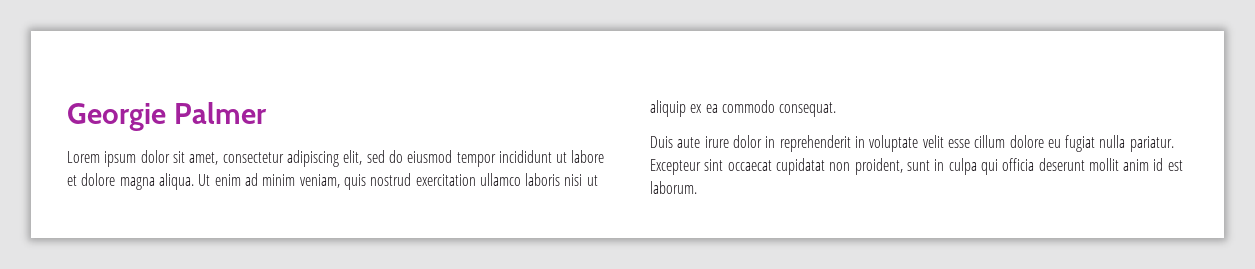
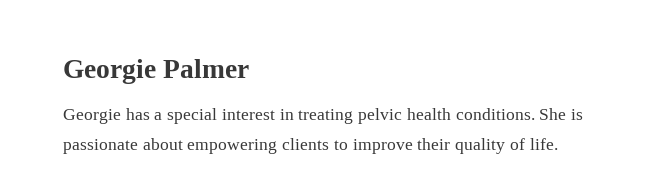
- Lorem ipsum dolor sit amet, consectetur adipiscing elit, sed do eiusmod tempor incididunt ut labore et dolore magna aliqua. Ut enim ad minim veniam, quis nostrud exercitation ullamco laboris nisi ut aliquip ex ea commodo consequat.
- Duis aute irure dolor in reprehenderit in voluptate velit esse cillum dolore eu fugiat nulla pariatur. Excepteur sint occaecat cupidatat non proident, sunt in culpa qui officia deserunt mollit anim id est laborum.
+ Georgie has a special interest in treating pelvic health conditions. She is passionate about empowering clients to improve their quality of life.

